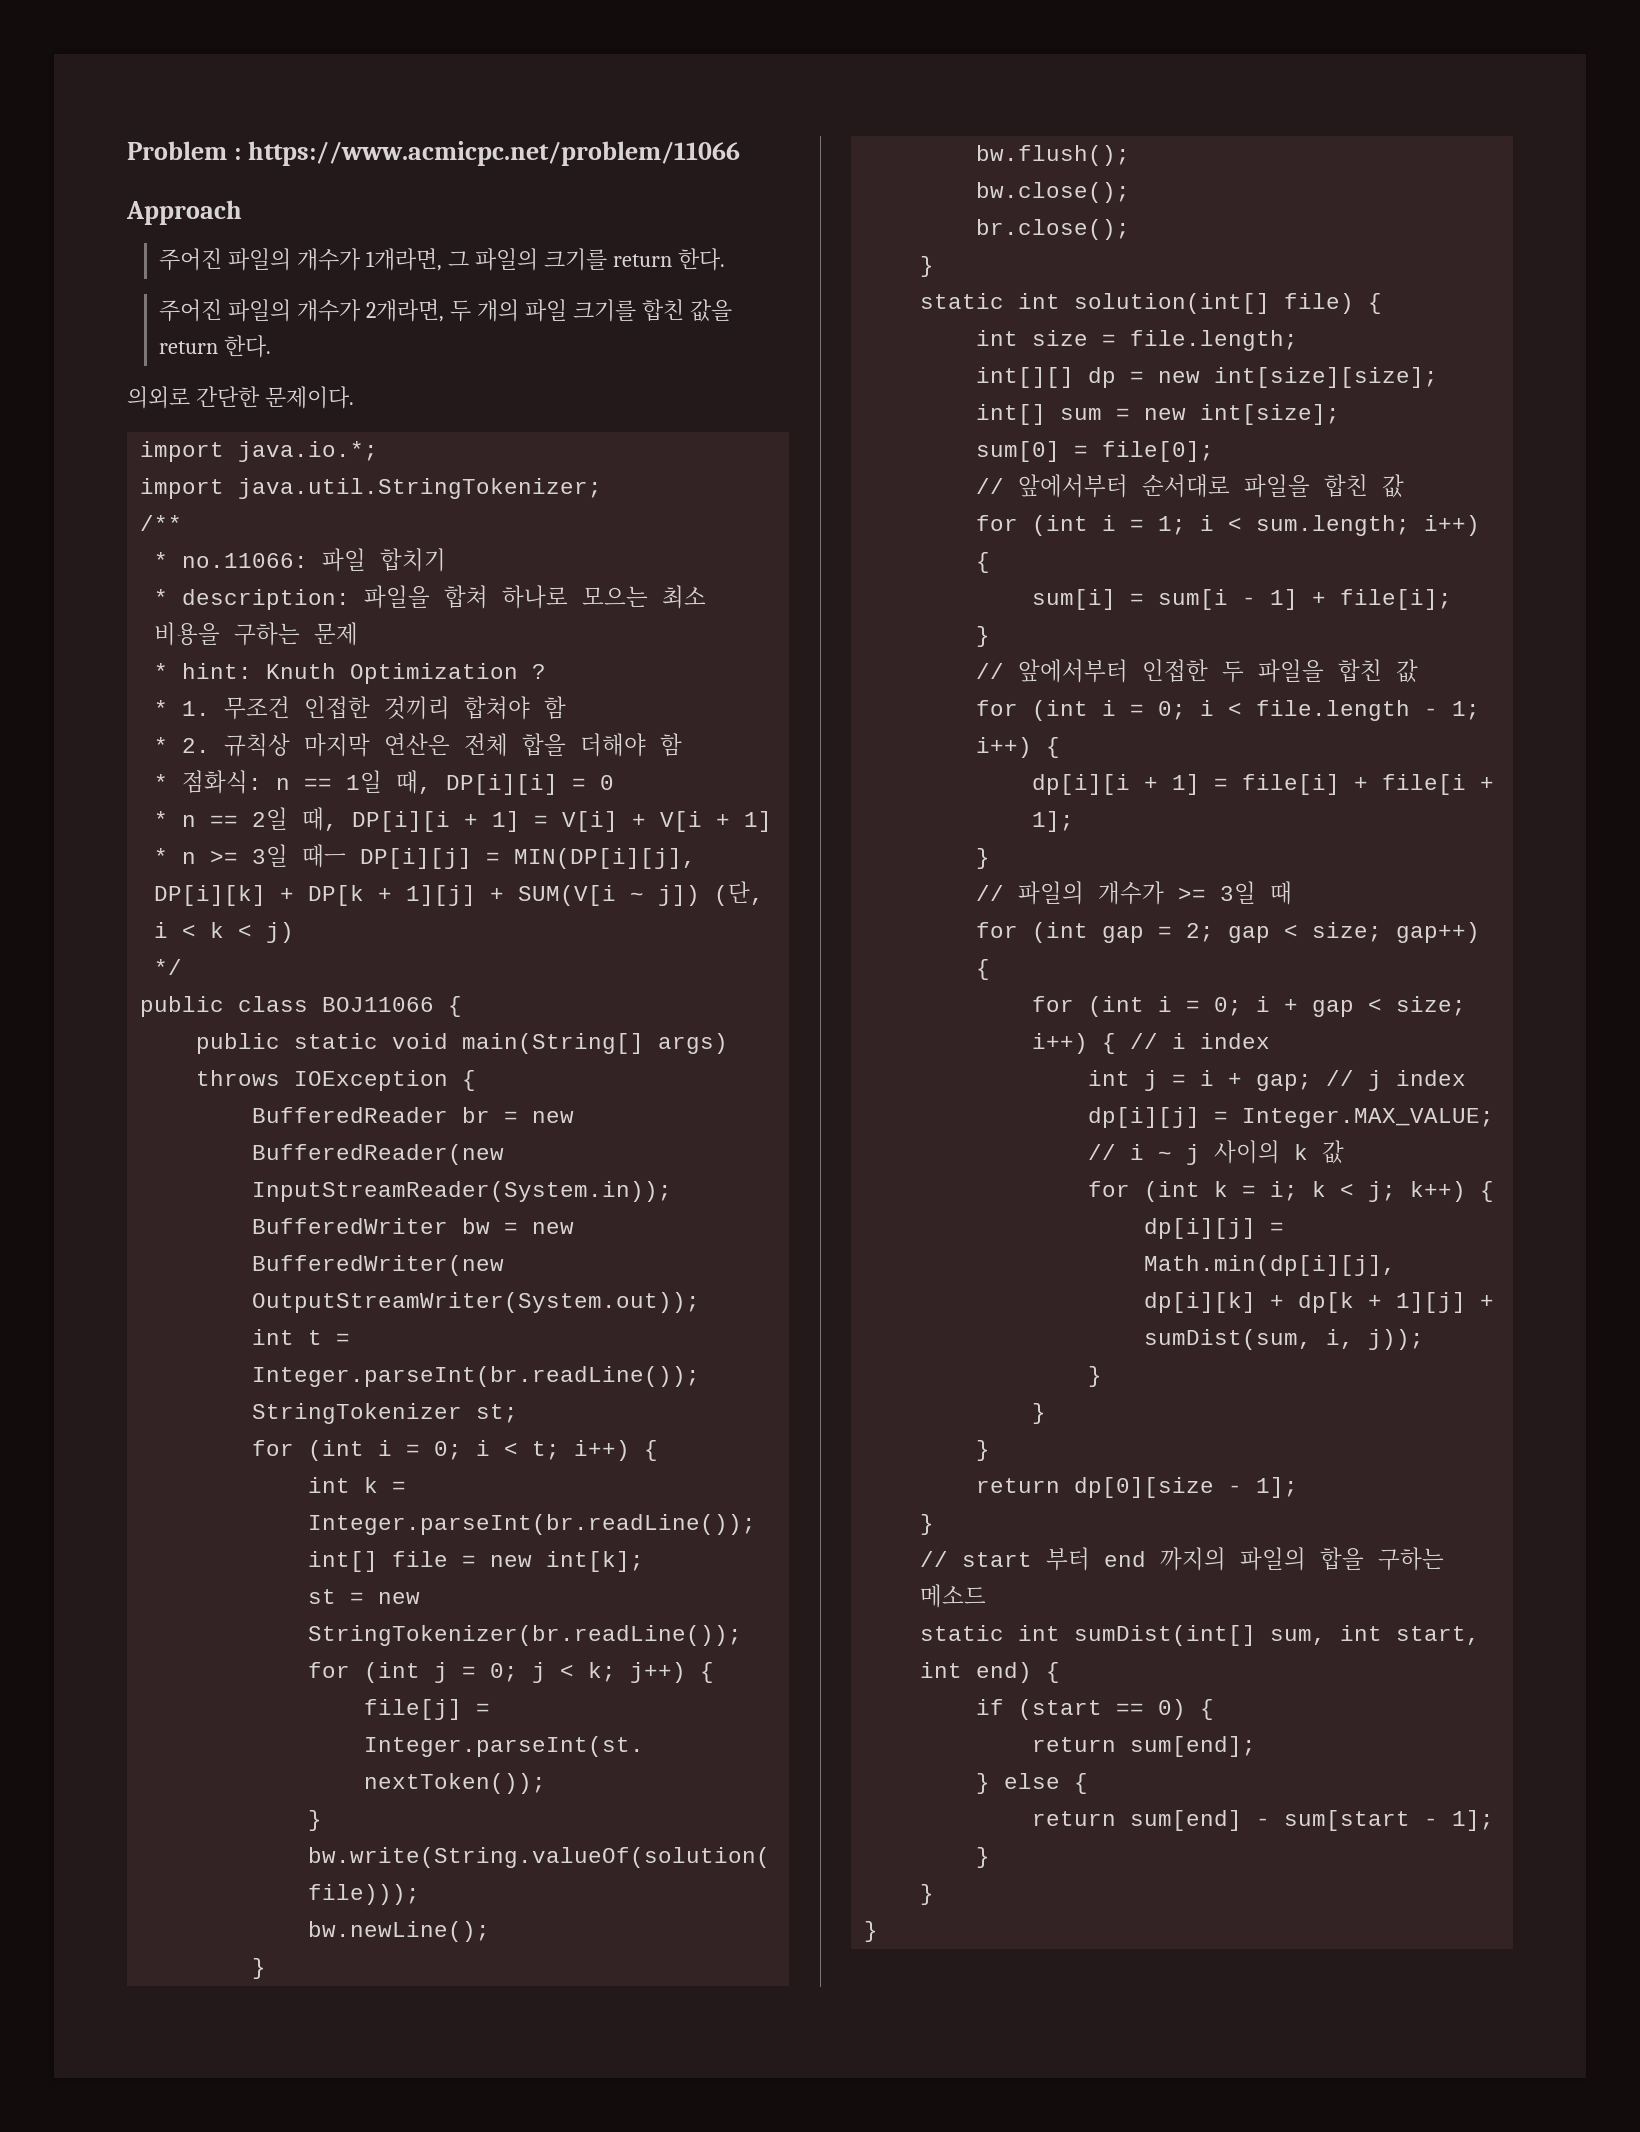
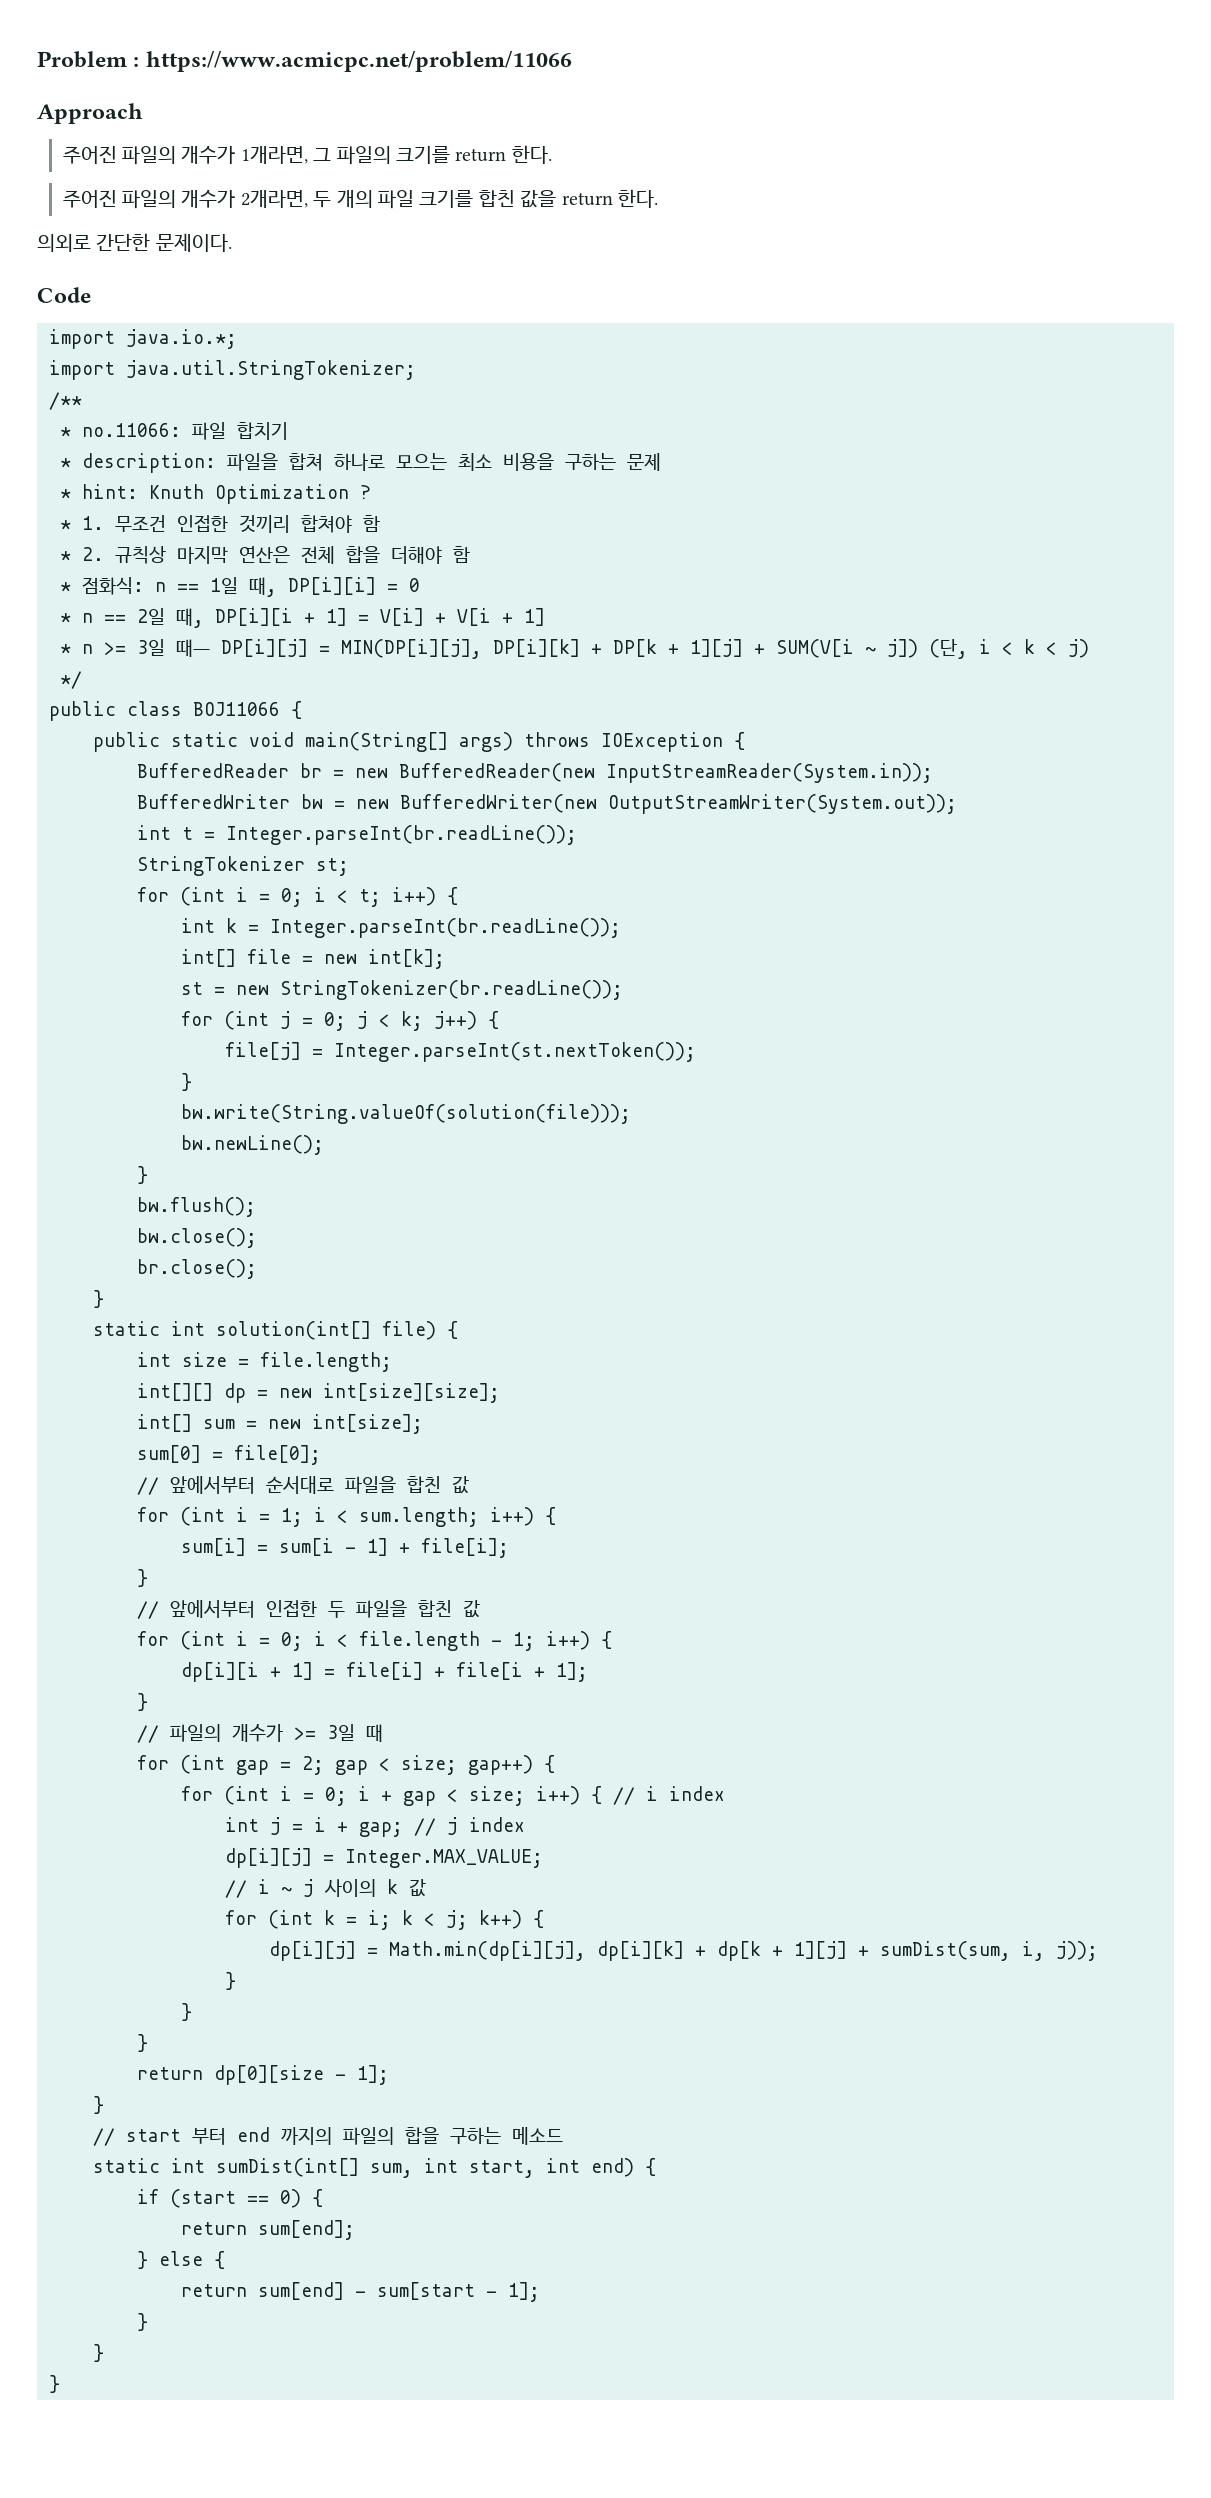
+ Code

